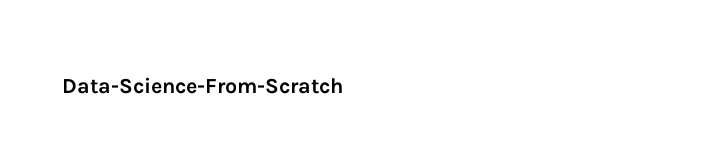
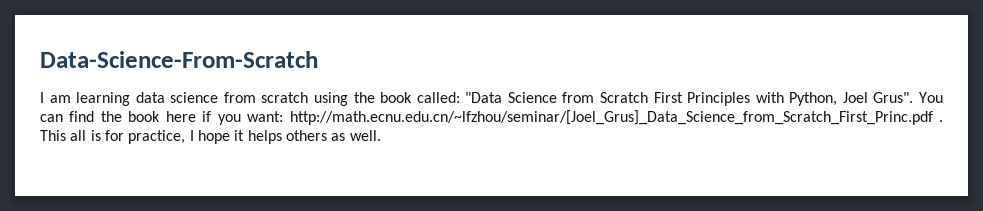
+ I am learning data science from scratch using the book called: "Data Science from Scratch First Principles with Python, Joel Grus". You can find the book here if you want: http://math.ecnu.edu.cn/~lfzhou/seminar/[Joel_Grus]_Data_Science_from_Scratch_First_Princ.pdf . This all is for practice, I hope it helps others as well.

